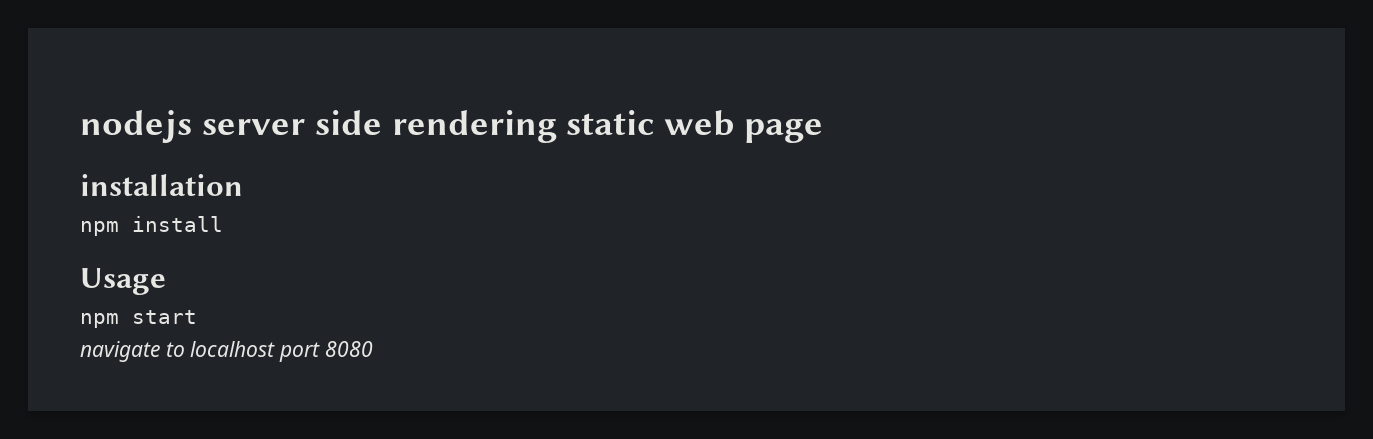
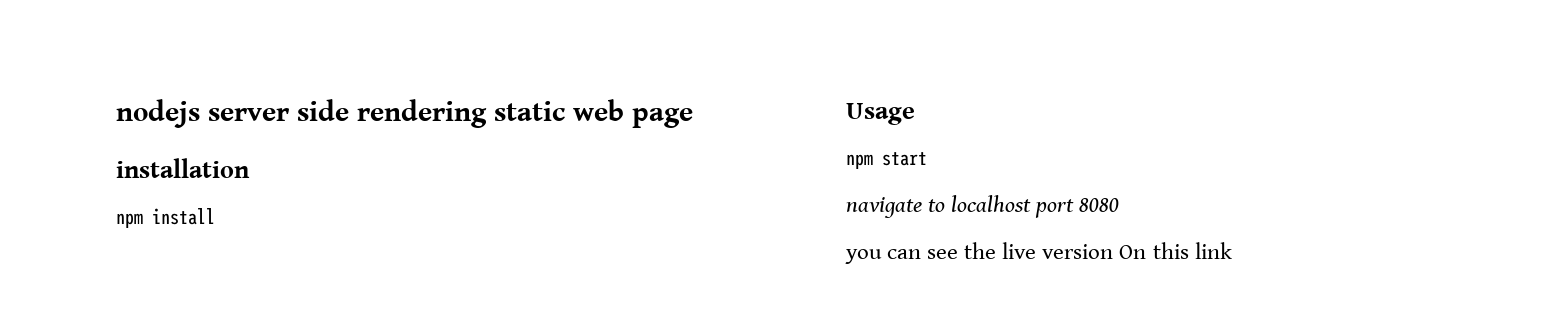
+ you can see the live version On this link

